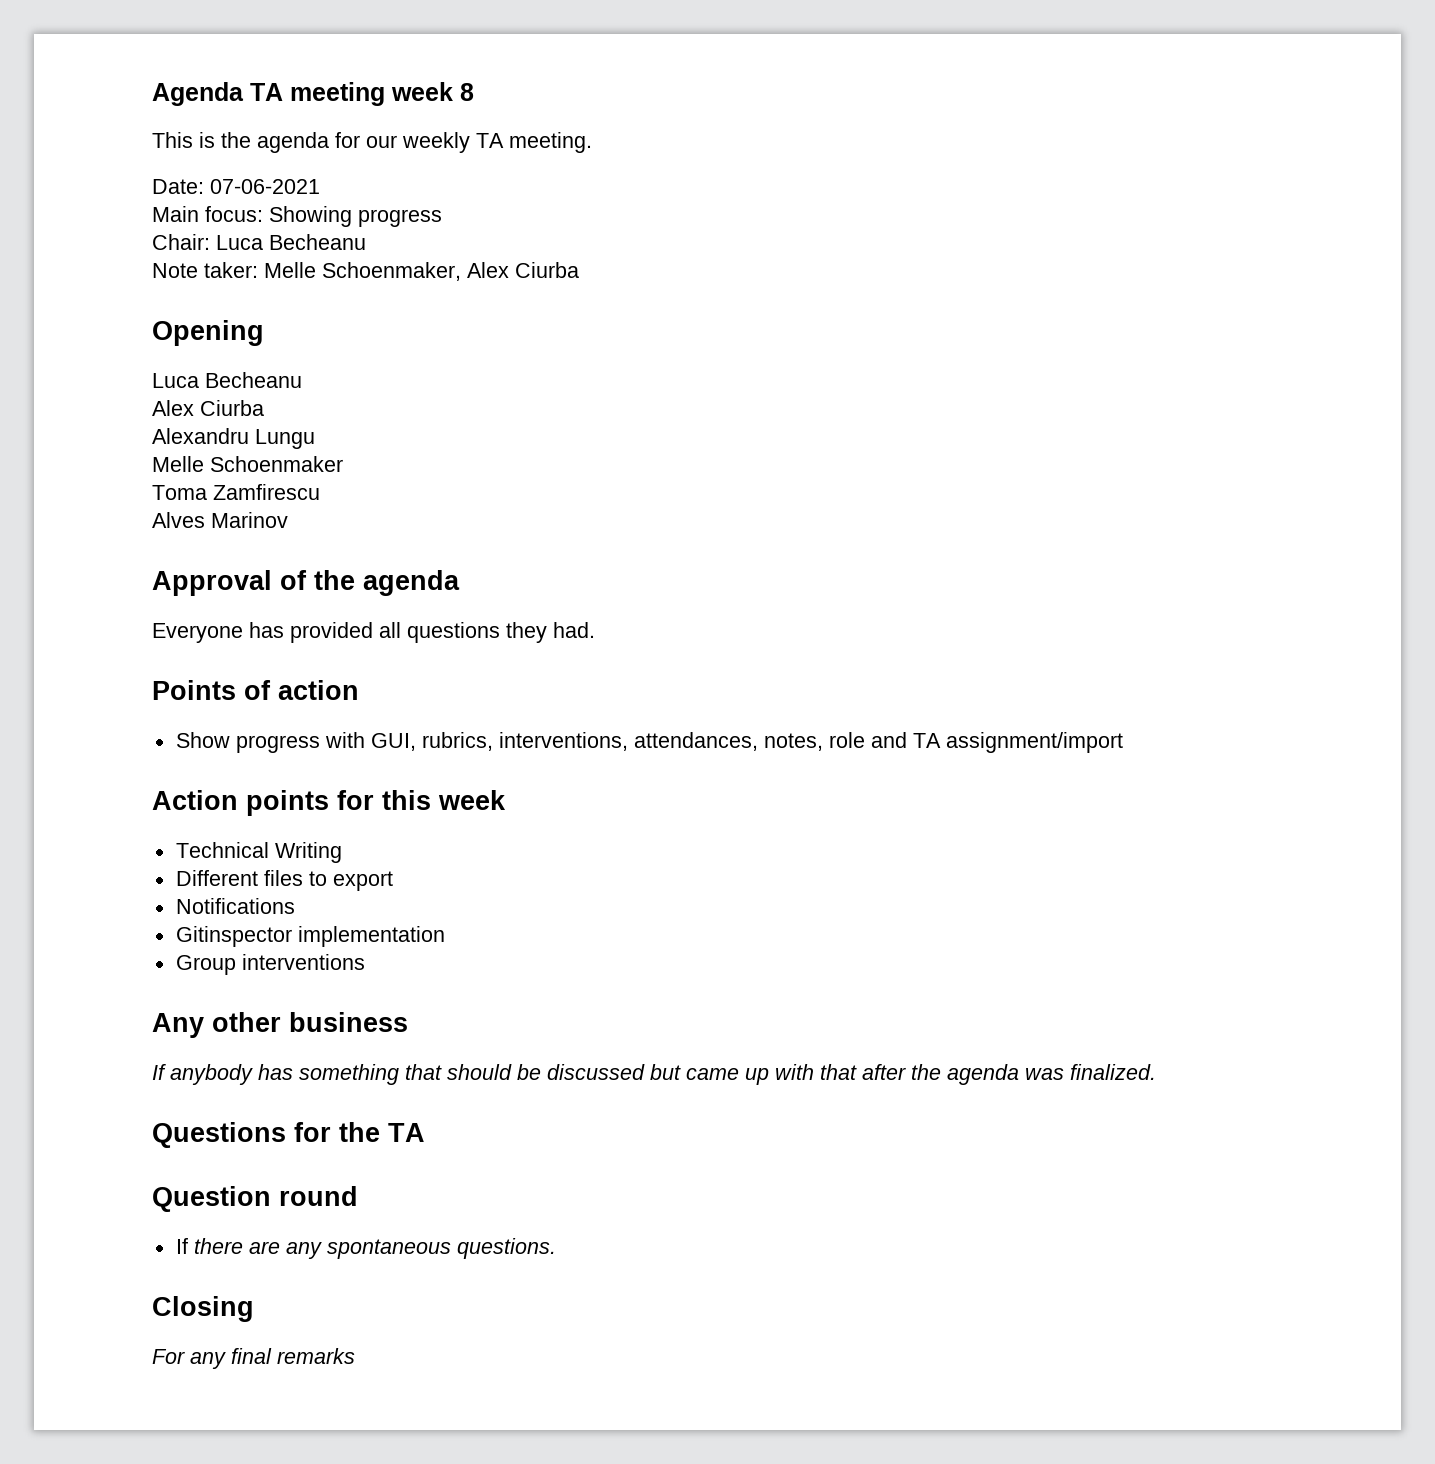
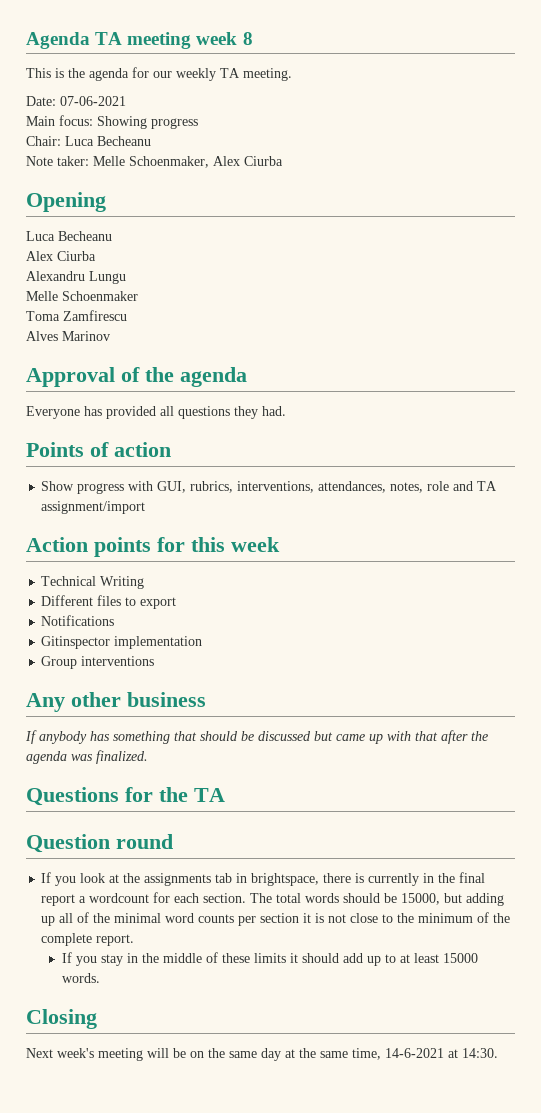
- If there are any spontaneous questions.
+ If you look at the assignments tab in brightspace, there is currently in the final report a wordcount for each section. The total words should be 15000, but adding up all of the minimal word counts per section it is not close to the minimum of the complete report.
+ If you stay in the middle of these limits it should add up to at least 15000 words.
  Closing
- For any final remarks
+ Next week's meeting will be on the same day at the same time, 14-6-2021 at 14:30.

